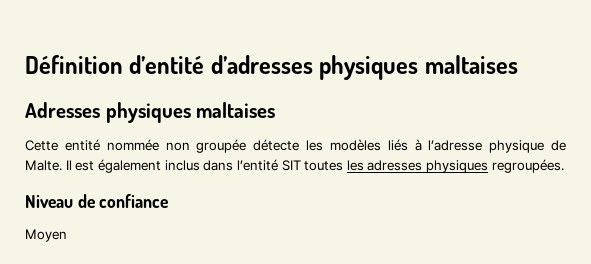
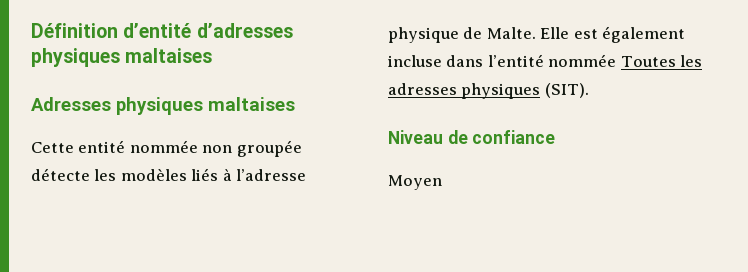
- Il est également inclus dans l’entité SIT toutes les adresses physiques regroupées.
+ Elle est également incluse dans l’entité nommée Toutes les adresses physiques (SIT).

